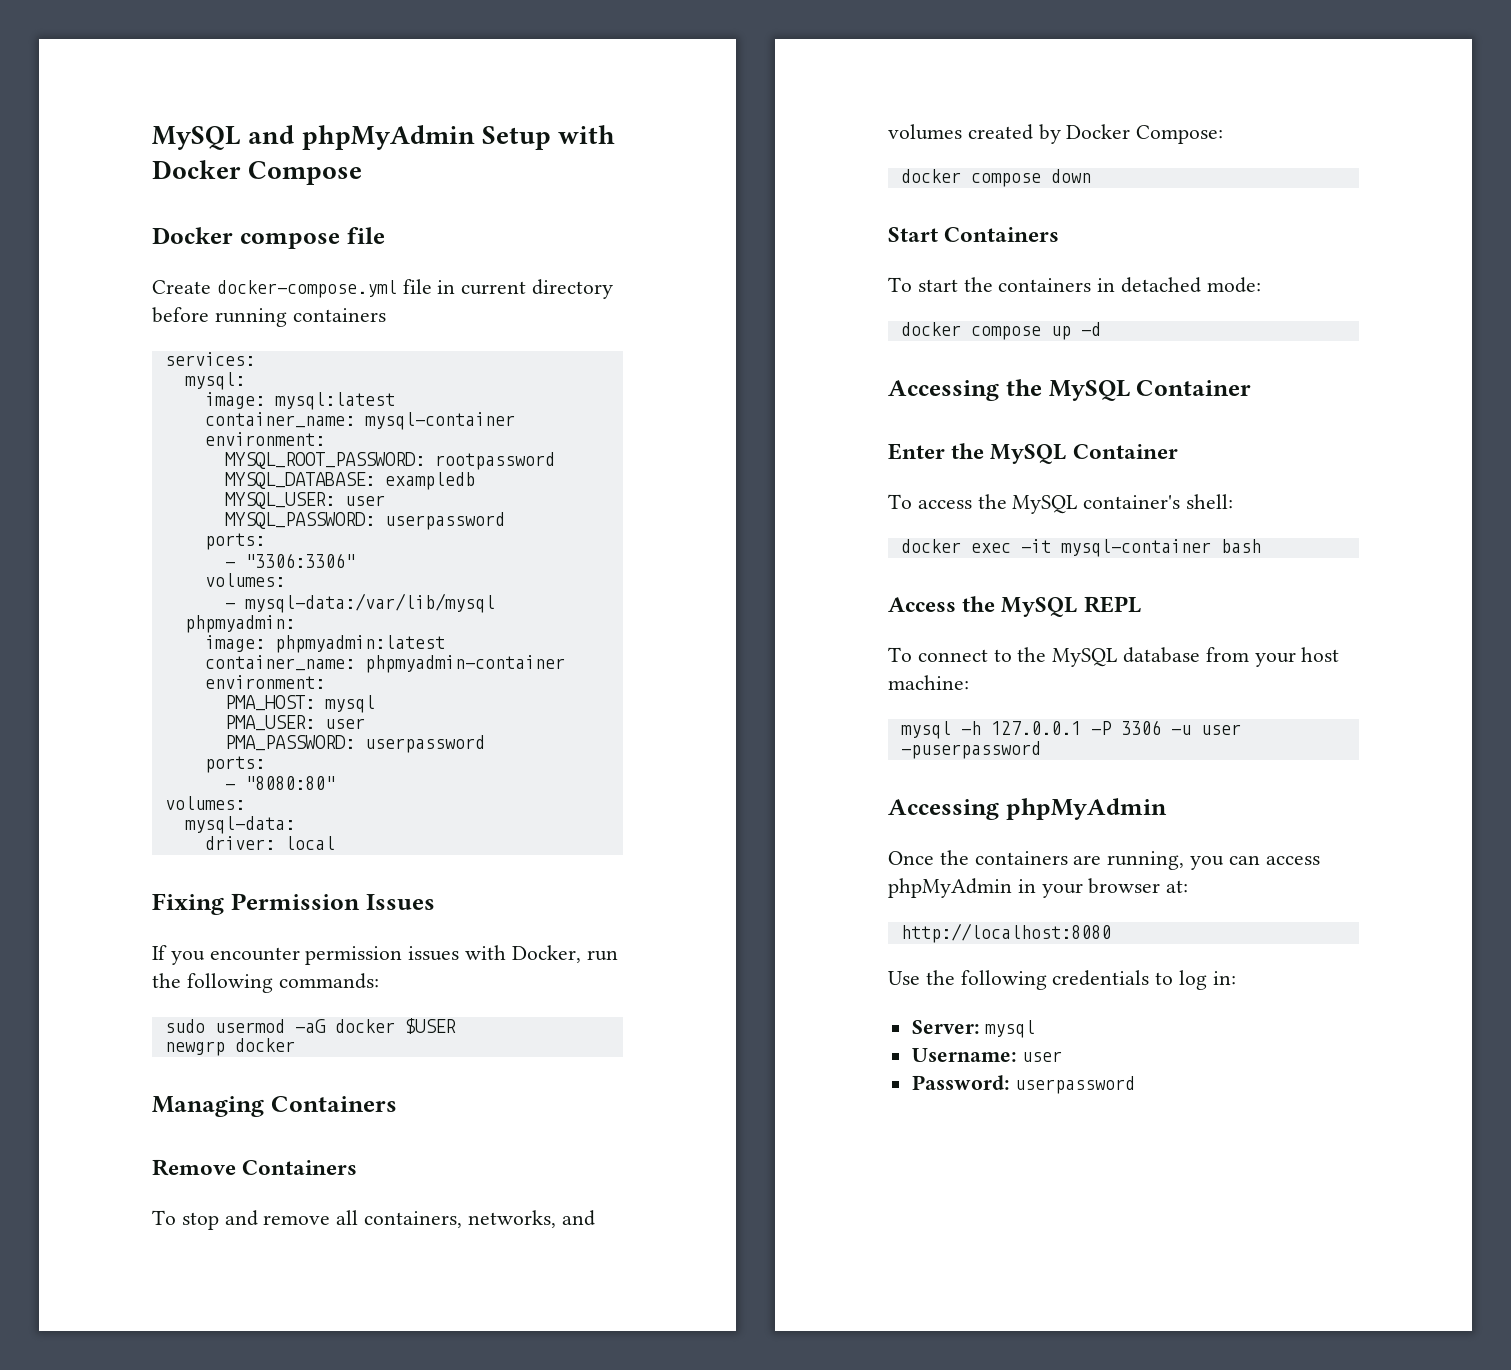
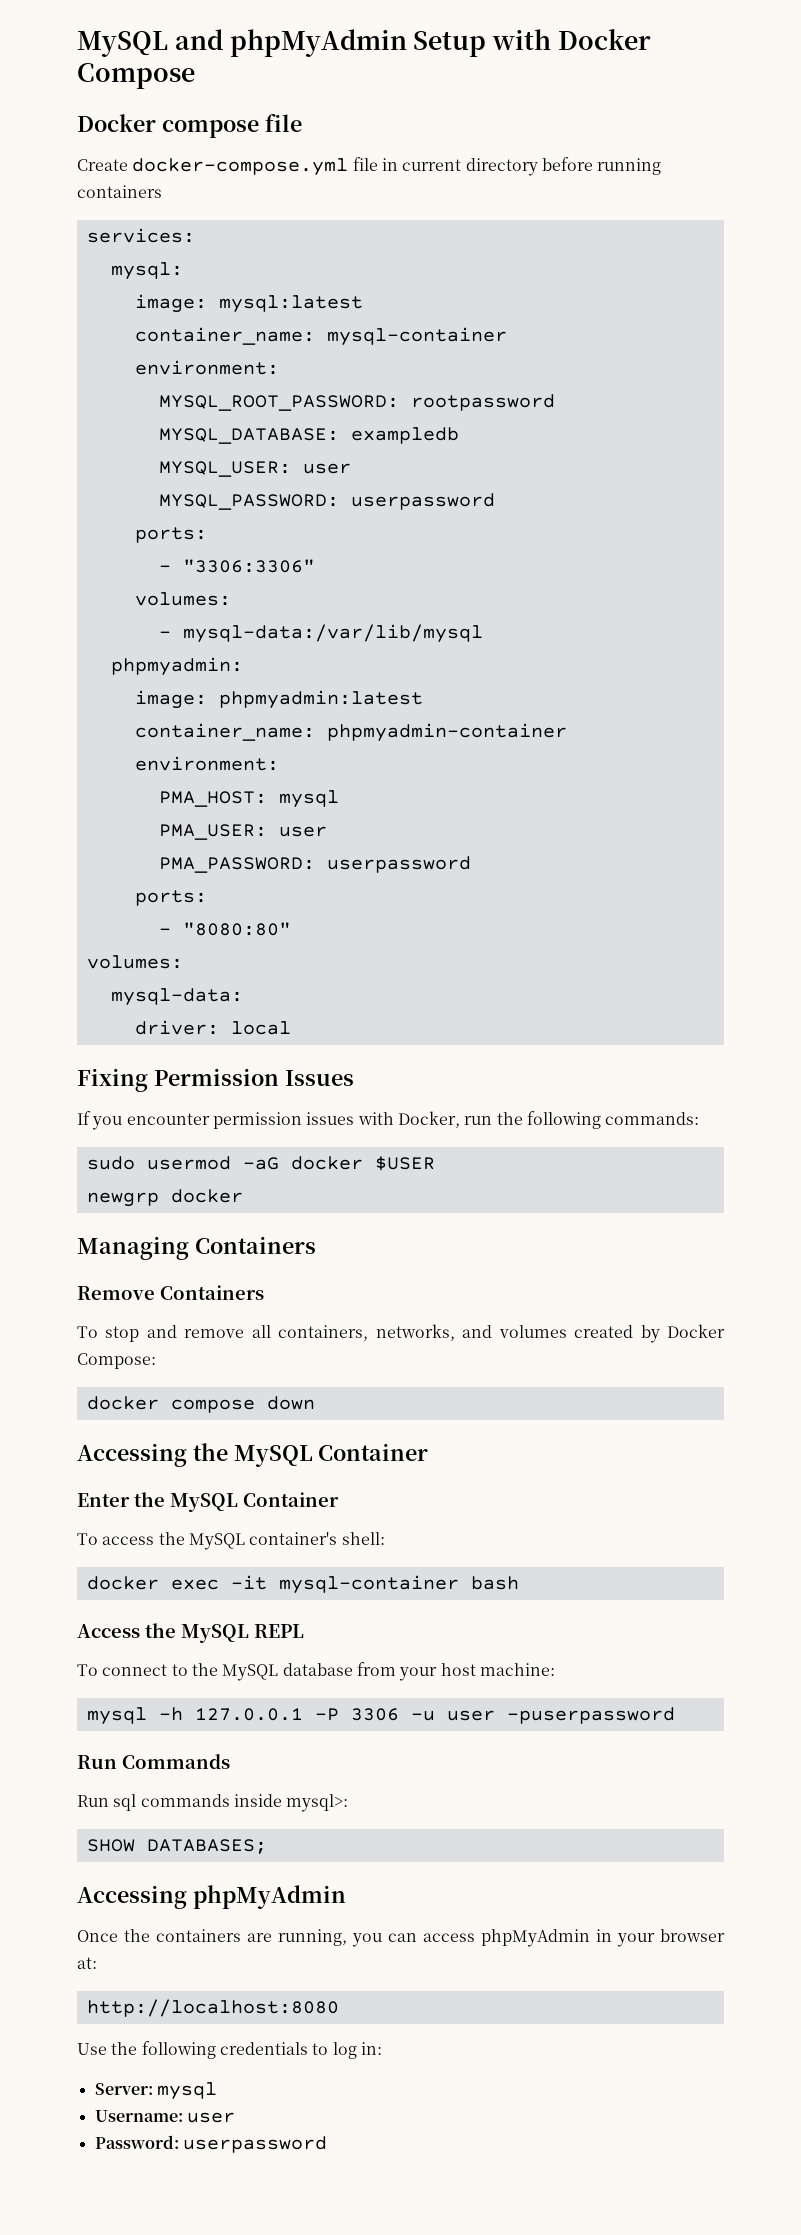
- Start Containers
- To start the containers in detached mode:
- docker compose up -d
+ Run Commands
+ Run sql commands inside mysql>:
+ SHOW DATABASES;

